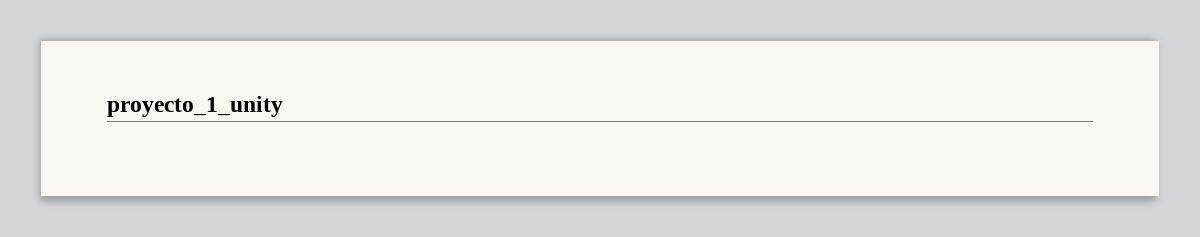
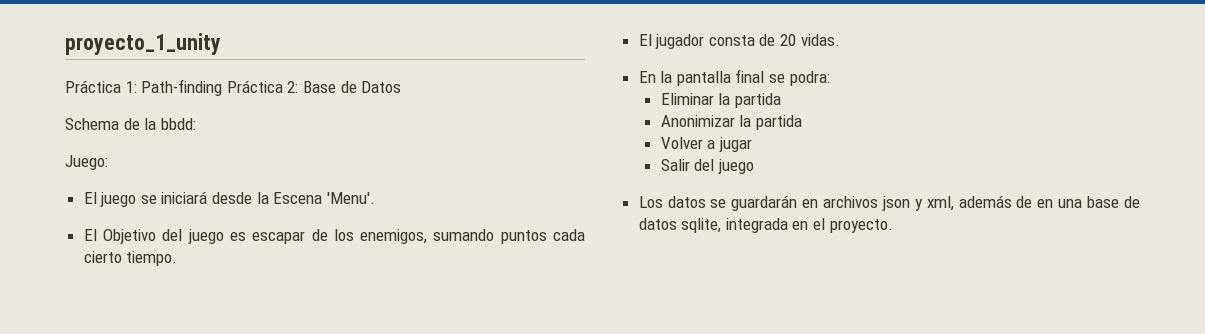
+ Práctica 1: Path-finding Práctica 2: Base de Datos
+ Schema de la bbdd:
+ Juego:
+ El juego se iniciará desde la Escena 'Menu'.
+ El Objetivo del juego es escapar de los enemigos, sumando puntos cada cierto tiempo.
+ El jugador consta de 20 vidas.
+ En la pantalla final se podra:
+ Eliminar la partida
+ Anonimizar la partida
+ Volver a jugar
+ Salir del juego
+ Los datos se guardarán en archivos json y xml, además de en una base de datos sqlite, integrada en el proyecto.

